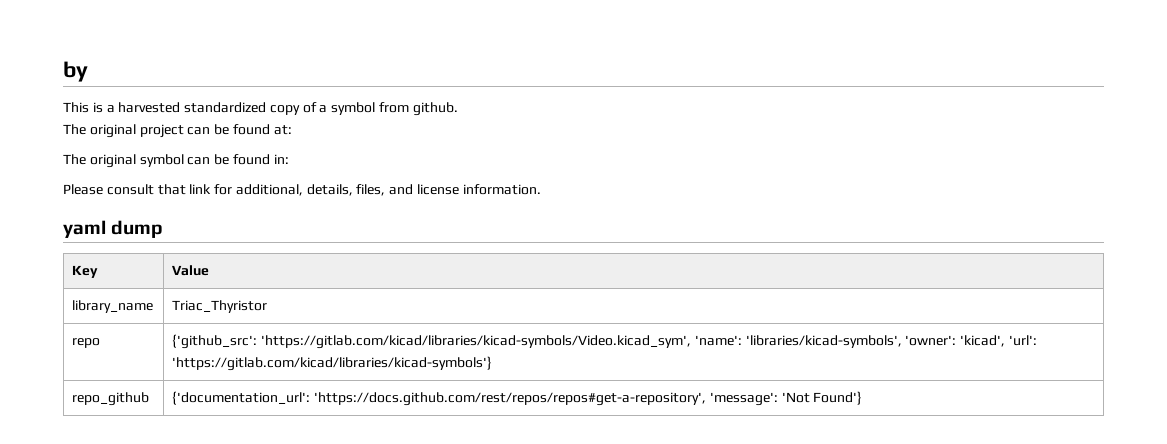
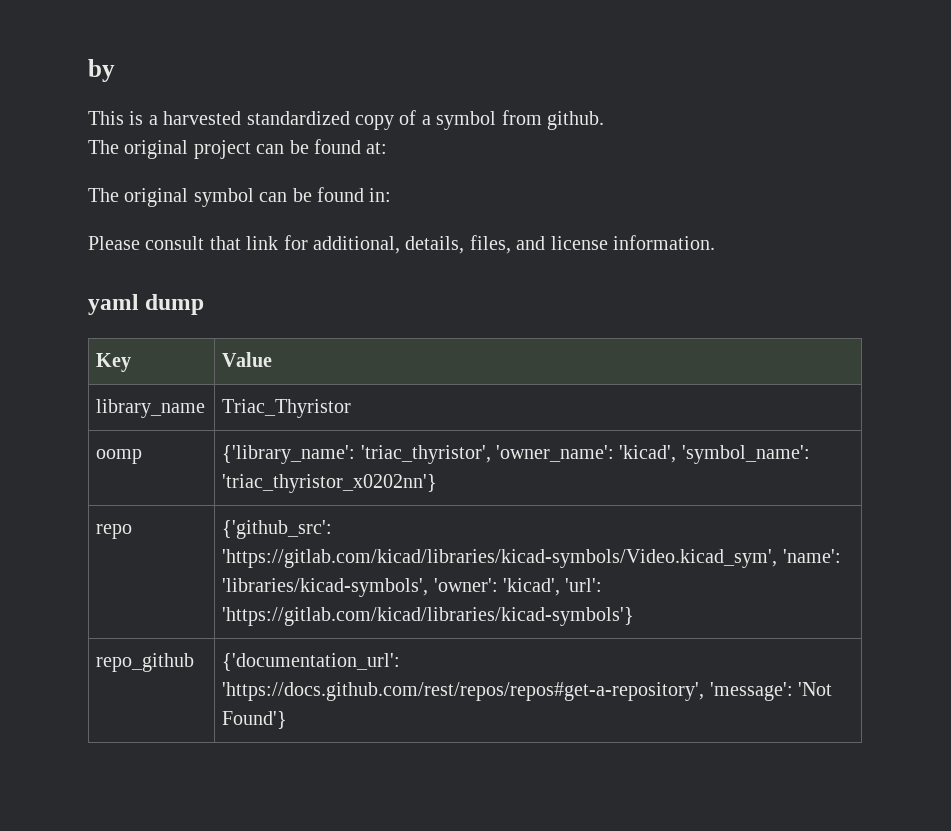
+ oomp | {'library_name': 'triac_thyristor', 'owner_name': 'kicad', 'symbol_name': 'triac_thyristor_x0202nn'}

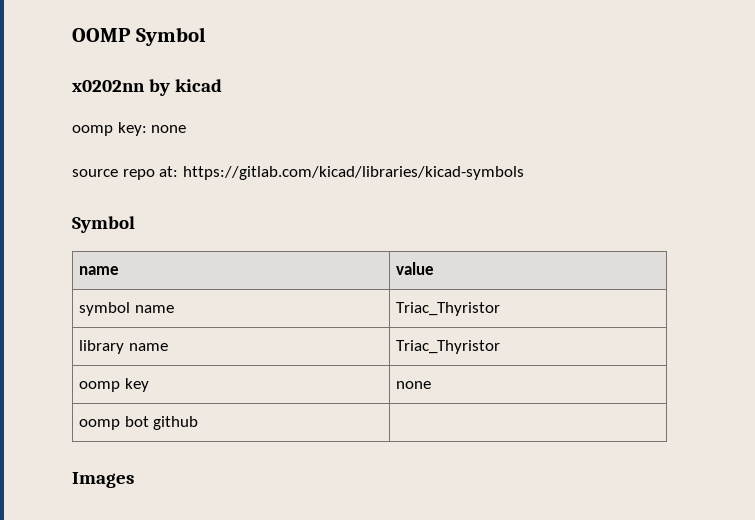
- by
- This is a harvested standardized copy of a symbol from github.
- The original project can be found at:
- The original symbol can be found in:
- Please consult that link for additional, details, files, and license information.
- yaml dump
- Key | Value
- library_name | Triac_Thyristor
- oomp | {'library_name': 'triac_thyristor', 'owner_name': 'kicad', 'symbol_name': 'triac_thyristor_x0202nn'}
- repo | {'github_src': 'https://gitlab.com/kicad/libraries/kicad-symbols/Video.kicad_sym', 'name': 'libraries/kicad-symbols', 'owner': 'kicad', 'url': 'https://gitlab.com/kicad/libraries/kicad-symbols'}
- repo_github | {'documentation_url': 'https://docs.github.com/rest/repos/repos#get-a-repository', 'message': 'Not Found'}
+ OOMP Symbol
+ x0202nn by kicad
+ oomp key: none
+ source repo at: https://gitlab.com/kicad/libraries/kicad-symbols
+ Symbol
+ name | value
+ symbol name | Triac_Thyristor
+ library name | Triac_Thyristor
+ oomp key | none
+ oomp bot github |
+ Images

